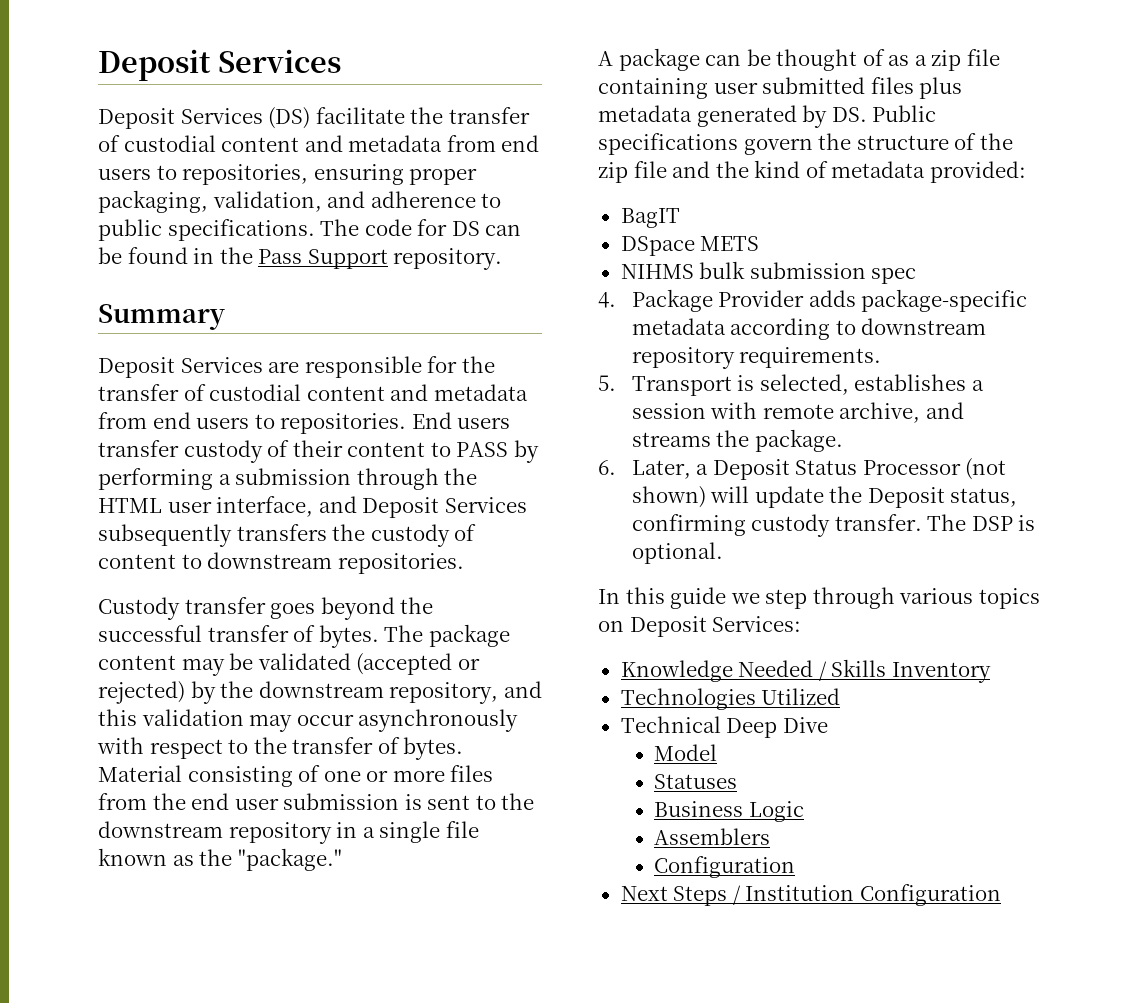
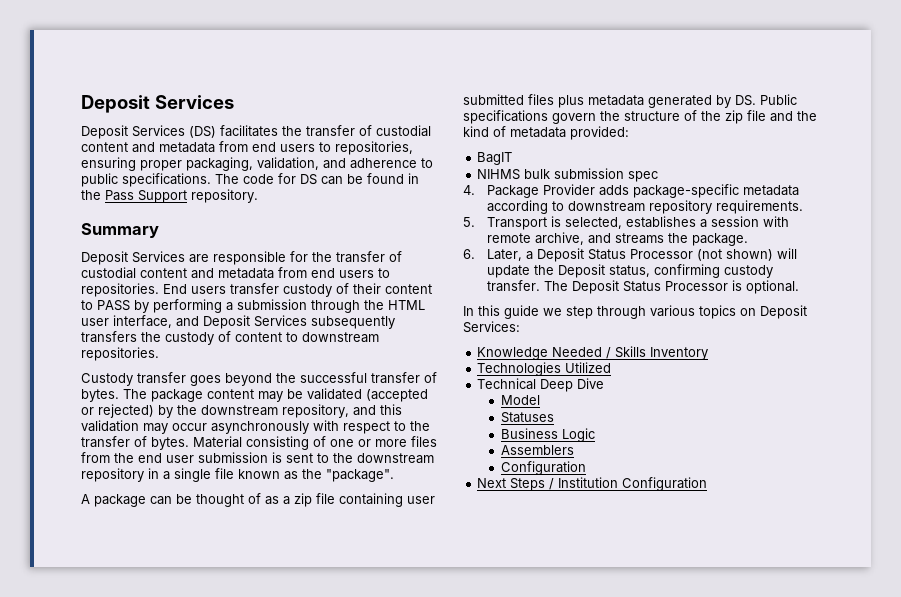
- Deposit Services (DS) facilitate the transfer of custodial content and metadata from end users to repositories, ensuring proper packaging, validation, and adherence to public specifications.
+ Deposit Services (DS) facilitates the transfer of custodial content and metadata from end users to repositories, ensuring proper packaging, validation, and adherence to public specifications.
- Material consisting of one or more files from the end user submission is sent to the downstream repository in a single file known as the "package."
+ Material consisting of one or more files from the end user submission is sent to the downstream repository in a single file known as the "package".
- DSpace METS
- The DSP is optional.
+ The Deposit Status Processor is optional.

